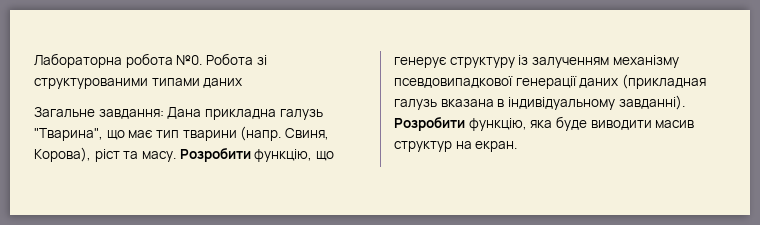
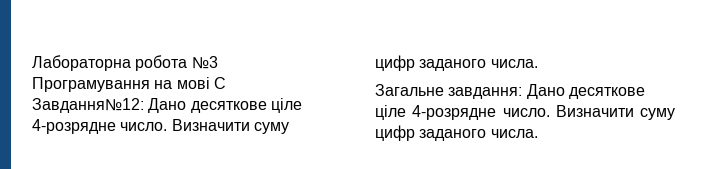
- Лабораторна робота №0. Робота зі структурованими типами даних
- Загальне завдання: Дана прикладна галузь "Тварина", що має тип тварини (напр. Свиня, Корова), ріст та масу. Розробити функцію, що генерує структуру із залученням механізму псевдовипадкової генерації даних (прикладная галузь вказана в індивідуальному завданні). Розробити функцію, яка буде виводити масив структур на екран.
+ Лабораторна робота №3 Програмування на мові С Завдання№12: Дано десяткове ціле 4-розрядне число. Визначити суму цифр заданого числа.
+ Загальне завдання: Дано десяткове ціле 4-розрядне число. Визначити суму цифр заданого числа.

